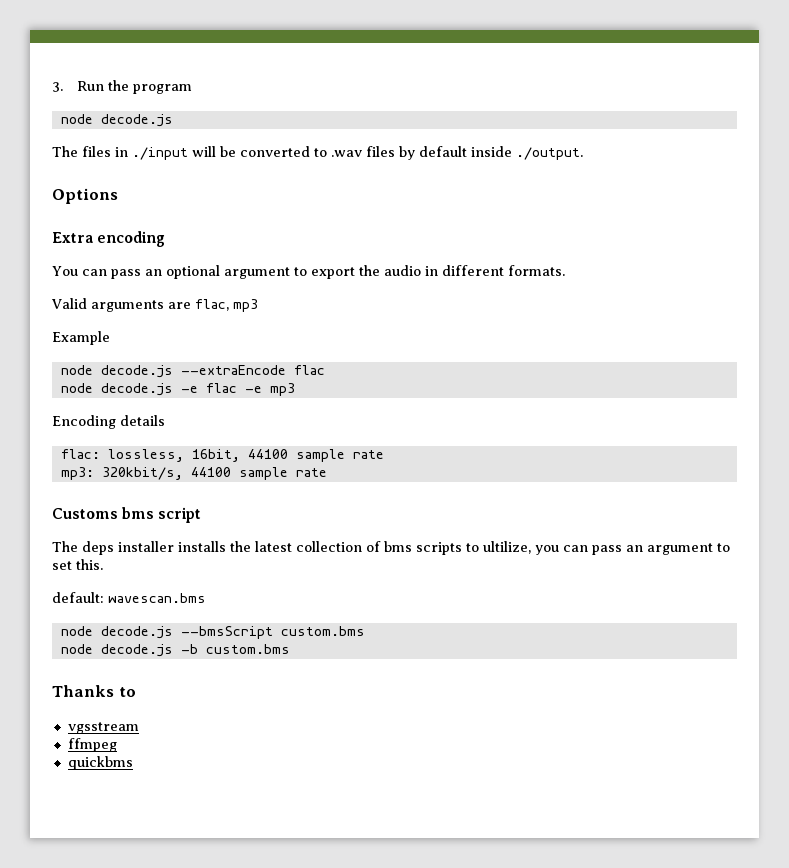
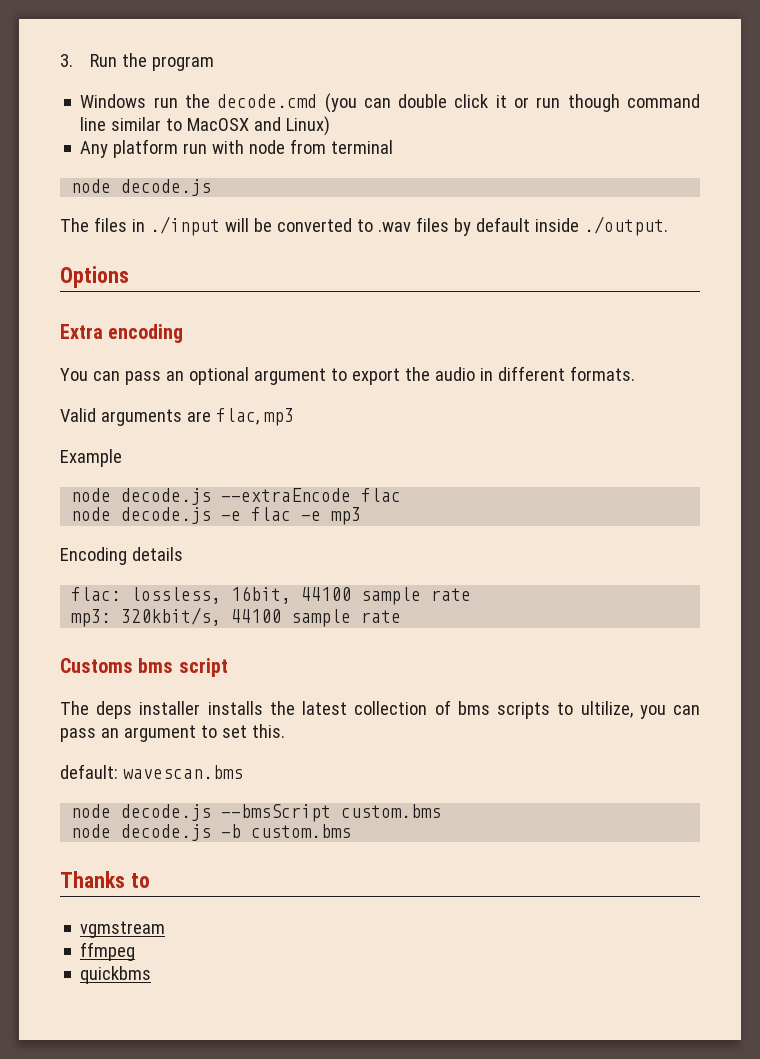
+ Windows run the decode.cmd (you can double click it or run though command line similar to MacOSX and Linux)
+ Any platform run with node from terminal
- vgsstream
+ vgmstream

